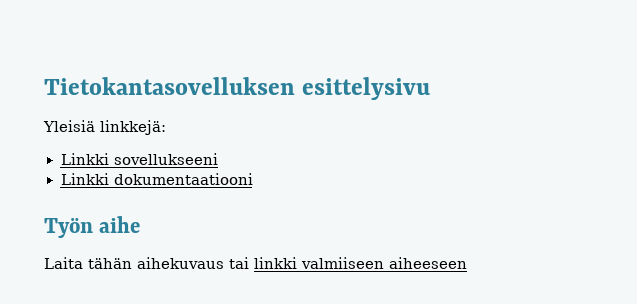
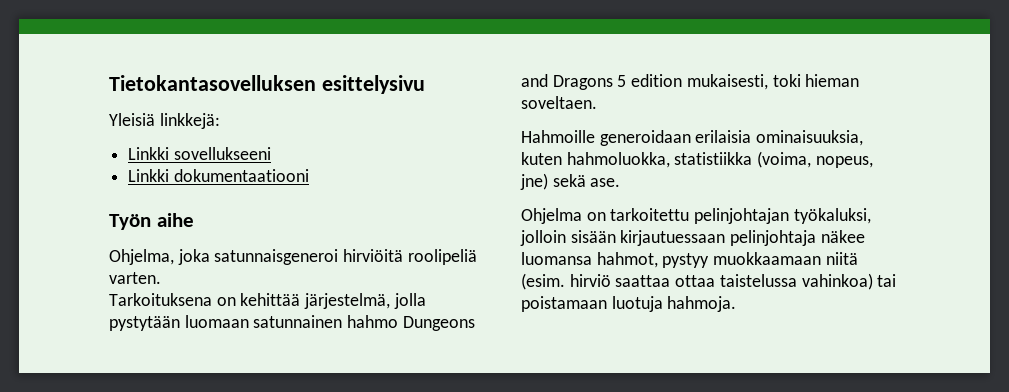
- Laita tähän aihekuvaus tai linkki valmiiseen aiheeseen
+ Ohjelma, joka satunnaisgeneroi hirviöitä roolipeliä varten.
+ Tarkoituksena on kehittää järjestelmä, jolla pystytään luomaan satunnainen hahmo Dungeons and Dragons 5 edition mukaisesti, toki hieman soveltaen.
+ Hahmoille generoidaan erilaisia ominaisuuksia, kuten hahmoluokka, statistiikka (voima, nopeus, jne) sekä ase.
+ Ohjelma on tarkoitettu pelinjohtajan työkaluksi, jolloin sisään kirjautuessaan pelinjohtaja näkee luomansa hahmot, pystyy muokkaamaan niitä (esim. hirviö saattaa ottaa taistelussa vahinkoa) tai poistamaan luotuja hahmoja.

